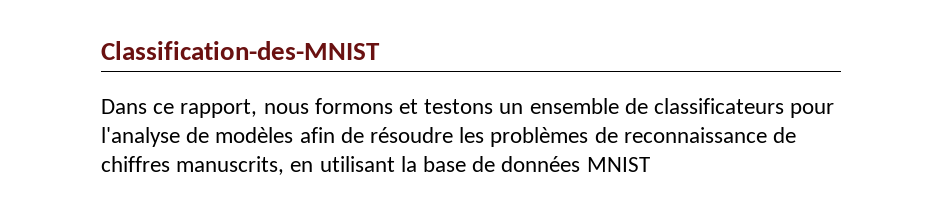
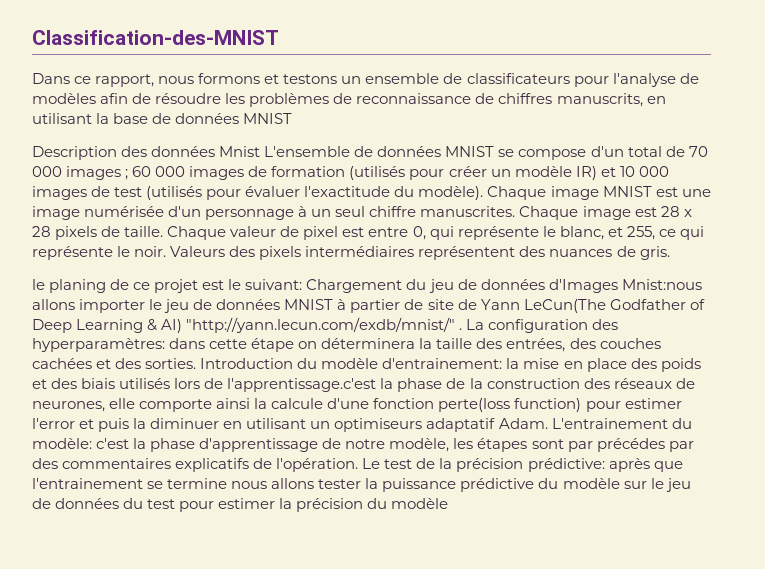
+ Description des données Mnist L'ensemble de données MNIST se compose d'un total de 70 000 images ; 60 000 images de formation (utilisés pour créer un modèle IR) et 10 000 images de test (utilisés pour évaluer l'exactitude du modèle). Chaque image MNIST est une image numérisée d'un personnage à un seul chiffre manuscrites. Chaque image est 28 x 28 pixels de taille. Chaque valeur de pixel est entre 0, qui représente le blanc, et 255, ce qui représente le noir. Valeurs des pixels intermédiaires représentent des nuances de gris.
+ le planing de ce projet est le suivant: Chargement du jeu de données d'Images Mnist:nous allons importer le jeu de données MNIST à partier de site de Yann LeCun(The Godfather of Deep Learning & AI) "http://yann.lecun.com/exdb/mnist/" . La configuration des hyperparamètres: dans cette étape on déterminera la taille des entrées, des couches cachées et des sorties. Introduction du modèle d'entrainement: la mise en place des poids et des biais utilisés lors de l'apprentissage.c'est la phase de la construction des réseaux de neurones, elle comporte ainsi la calcule d'une fonction perte(loss function) pour estimer l'error et puis la diminuer en utilisant un optimiseurs adaptatif Adam. L'entrainement du modèle: c'est la phase d'apprentissage de notre modèle, les étapes sont par précédes par des commentaires explicatifs de l'opération. Le test de la précision prédictive: après que l'entrainement se termine nous allons tester la puissance prédictive du modèle sur le jeu de données du test pour estimer la précision du modèle

